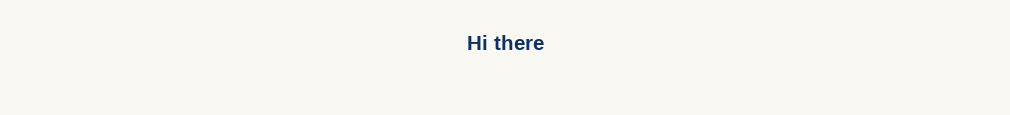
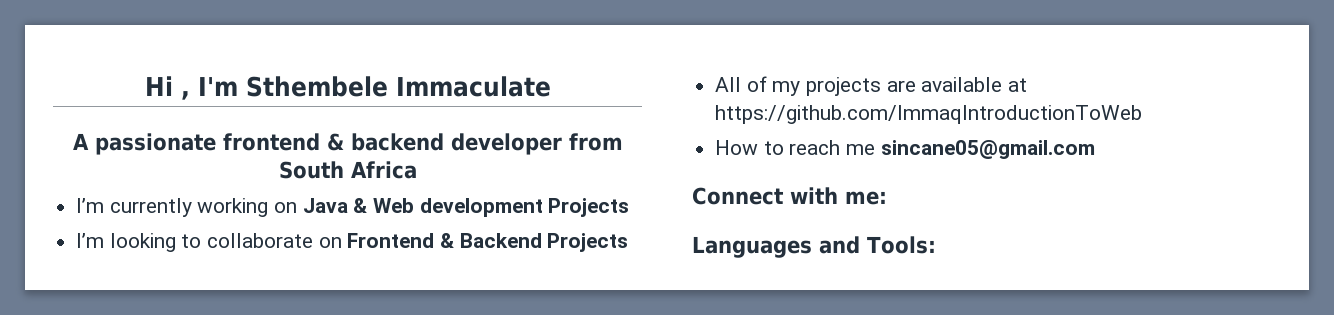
- Hi there
+ Hi , I'm Sthembele Immaculate
+ A passionate frontend & backend developer from South Africa
+ I’m currently working on Java & Web development Projects
+ I’m looking to collaborate on Frontend & Backend Projects
+ All of my projects are available at https://github.com/ImmaqIntroductionToWeb
+ How to reach me sincane05@gmail.com
+ Connect with me:
+ Languages and Tools:

